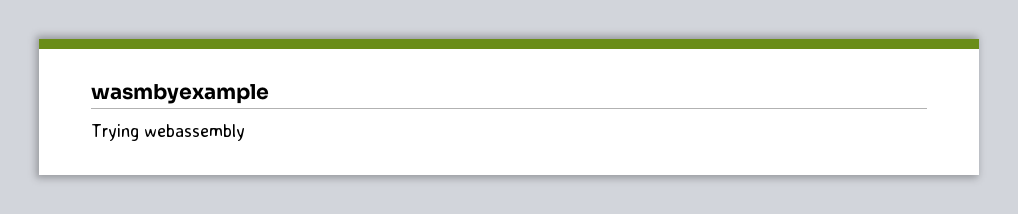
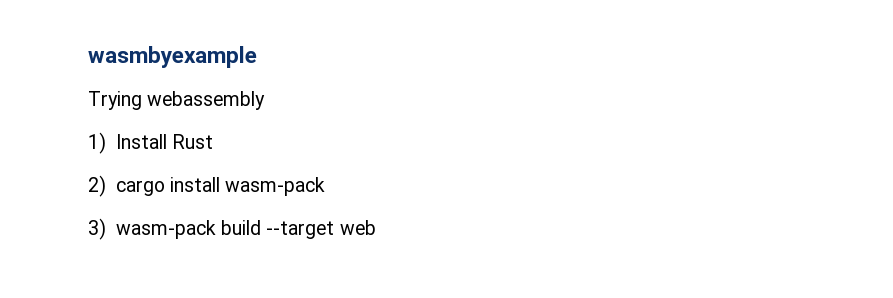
+ 1) Install Rust
+ 2) cargo install wasm-pack
+ 3) wasm-pack build --target web

